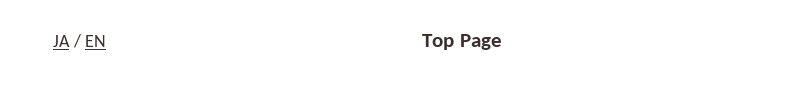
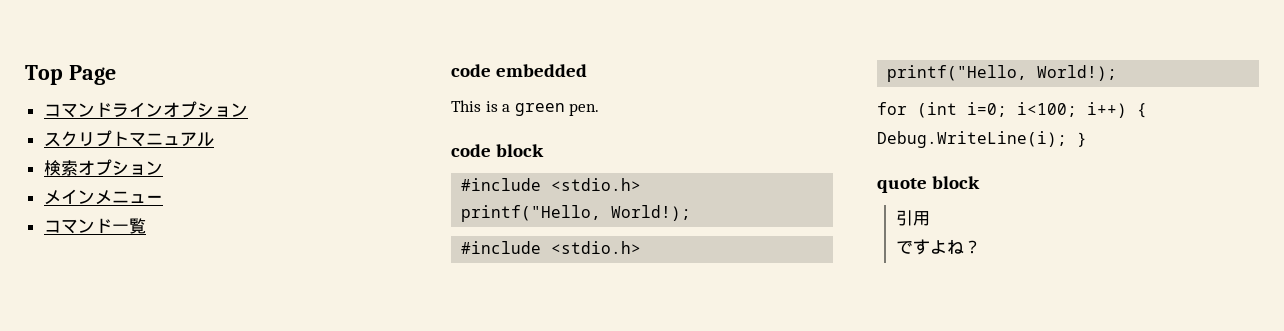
- JA / EN
+ コマンドラインオプション
+ スクリプトマニュアル
+ 検索オプション
+ メインメニュー
+ コマンド一覧
+ code embedded
+ This is a green pen.
+ code block
+ #include <stdio.h>
+ printf("Hello, World!);
+ #include <stdio.h>
+ printf("Hello, World!);
+ for (int i=0; i<100; i++) { Debug.WriteLine(i); }
+ quote block
+ 引用
+ ですよね？

